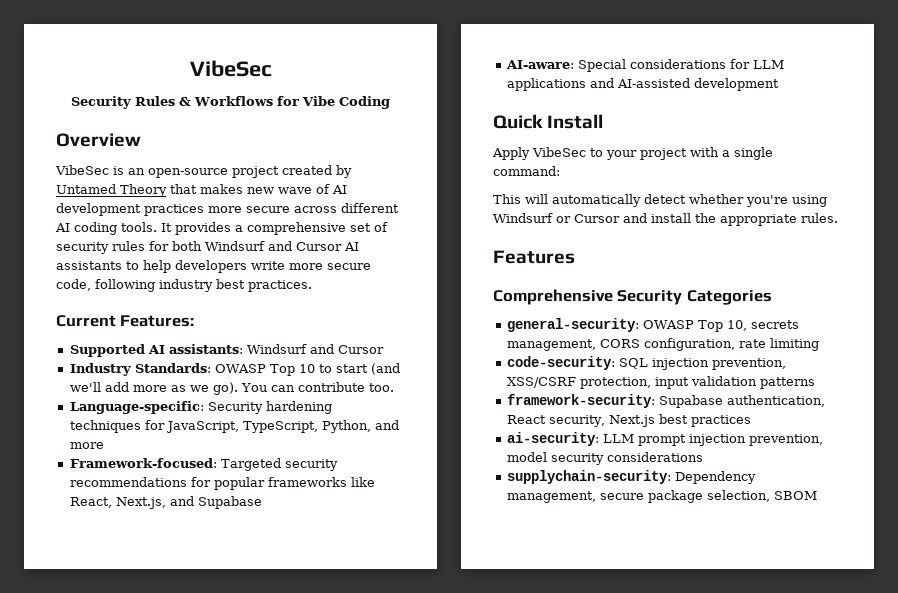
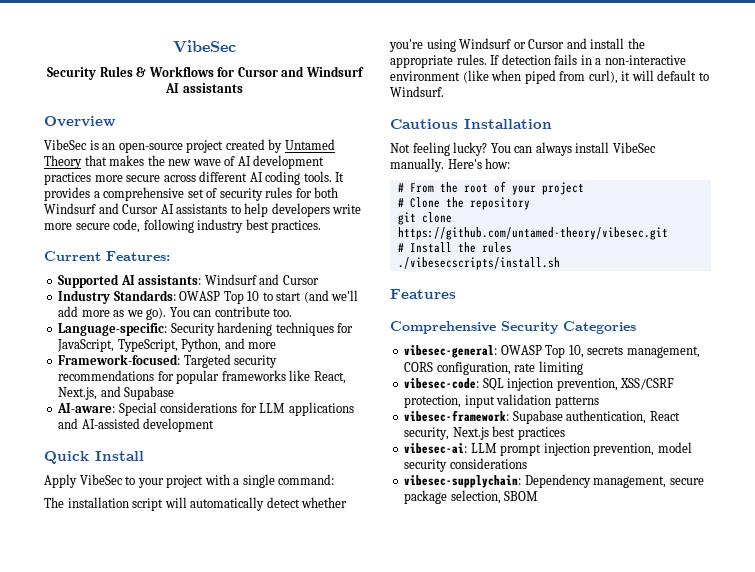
- Security Rules & Workflows for Vibe Coding
+ Security Rules & Workflows for Cursor and Windsurf AI assistants
- VibeSec is an open-source project created by Untamed Theory that makes new wave of AI development practices more secure across different AI coding tools.
+ VibeSec is an open-source project created by Untamed Theory that makes the new wave of AI development practices more secure across different AI coding tools.
- This will automatically detect whether you're using Windsurf or Cursor and install the appropriate rules.
+ The installation script will automatically detect whether you're using Windsurf or Cursor and install the appropriate rules. If detection fails in a non-interactive environment (like when piped from curl), it will default to Windsurf.
+ Cautious Installation
+ Not feeling lucky? You can always install VibeSec manually. Here's how:
+ # From the root of your project
+ # Clone the repository
+ git clone https://github.com/untamed-theory/vibesec.git
+ # Install the rules
+ ./vibesecscripts/install.sh
- general-security: OWASP Top 10, secrets management, CORS configuration, rate limiting
+ vibesec-general: OWASP Top 10, secrets management, CORS configuration, rate limiting
- code-security: SQL injection prevention, XSS/CSRF protection, input validation patterns
+ vibesec-code: SQL injection prevention, XSS/CSRF protection, input validation patterns
- framework-security: Supabase authentication, React security, Next.js best practices
+ vibesec-framework: Supabase authentication, React security, Next.js best practices
- ai-security: LLM prompt injection prevention, model security considerations
+ vibesec-ai: LLM prompt injection prevention, model security considerations
- supplychain-security: Dependency management, secure package selection, SBOM
+ vibesec-supplychain: Dependency management, secure package selection, SBOM

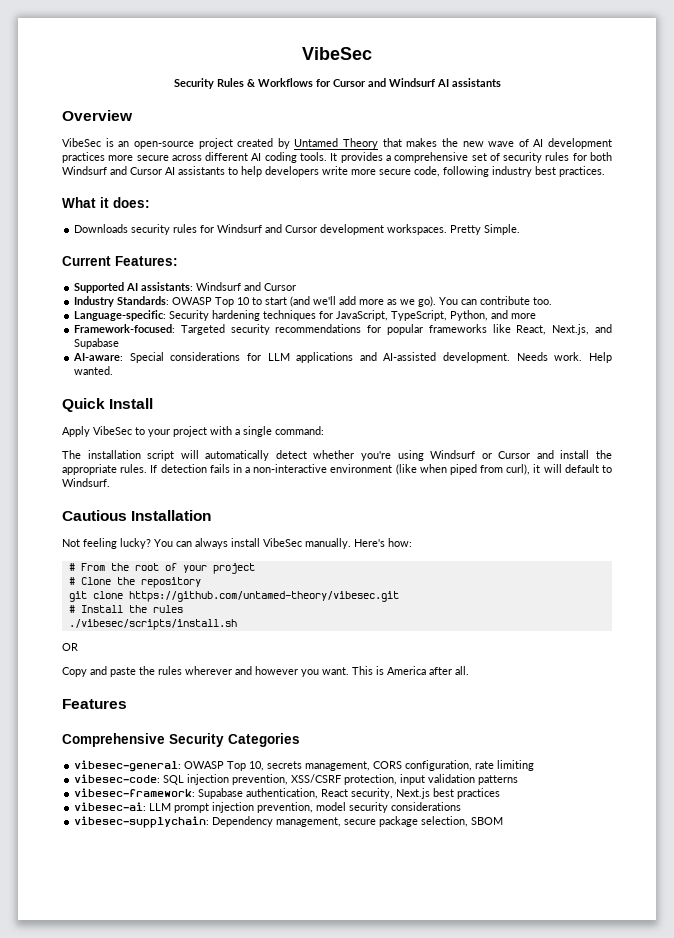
+ What it does:
+ Downloads security rules for Windsurf and Cursor development workspaces. Pretty Simple.
- AI-aware: Special considerations for LLM applications and AI-assisted development
+ AI-aware: Special considerations for LLM applications and AI-assisted development. Needs work. Help wanted.
- ./vibesecscripts/install.sh
+ ./vibesec/scripts/install.sh
+ OR
+ Copy and paste the rules wherever and however you want. This is America after all.

